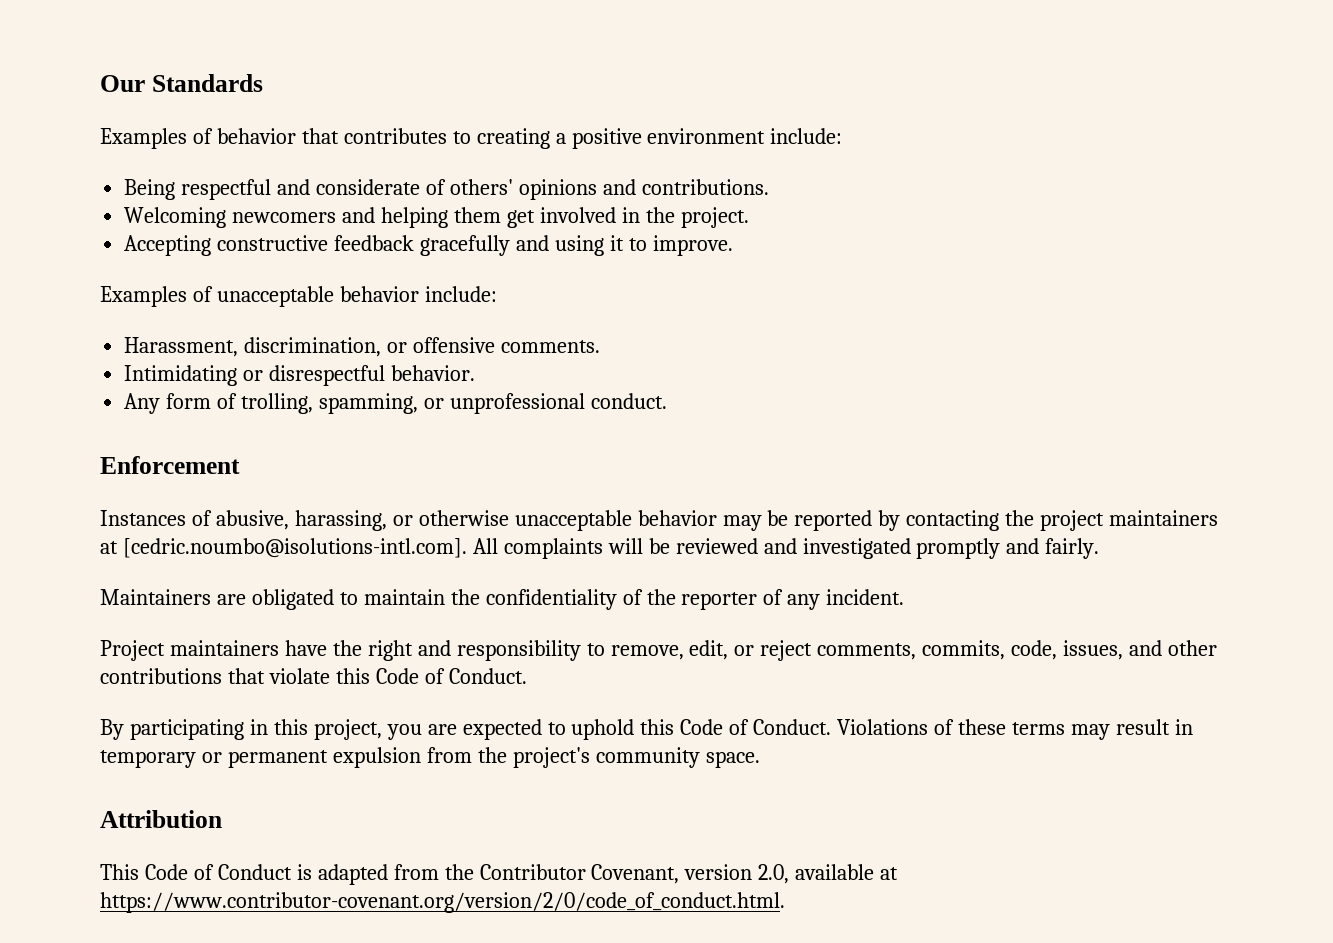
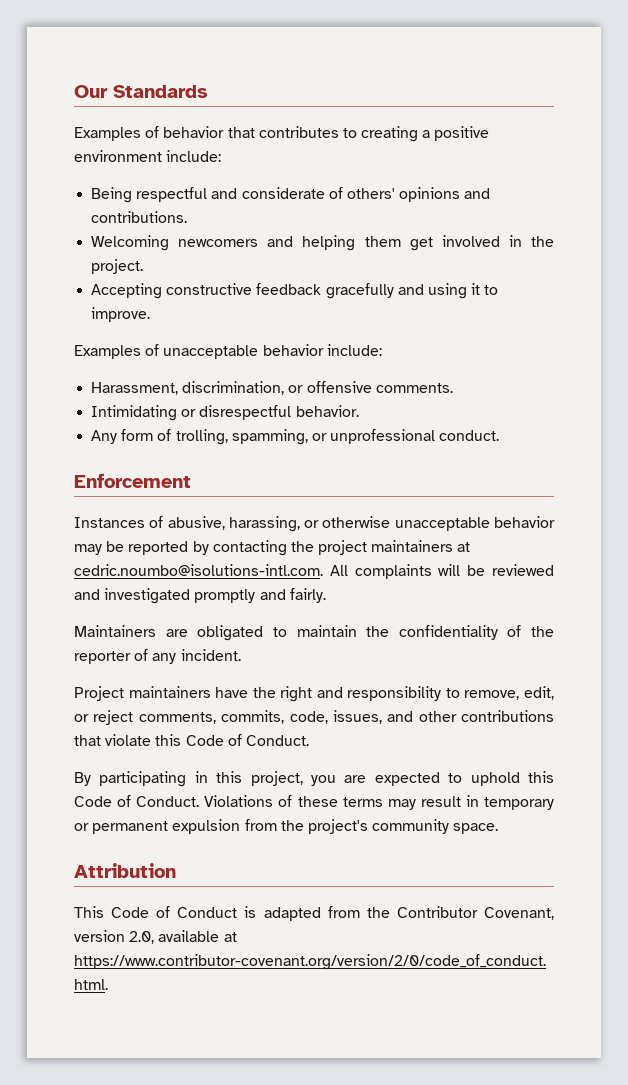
- Instances of abusive, harassing, or otherwise unacceptable behavior may be reported by contacting the project maintainers at [cedric.noumbo@isolutions-intl.com]. All complaints will be reviewed and investigated promptly and fairly.
+ Instances of abusive, harassing, or otherwise unacceptable behavior may be reported by contacting the project maintainers at cedric.noumbo@isolutions-intl.com. All complaints will be reviewed and investigated promptly and fairly.

